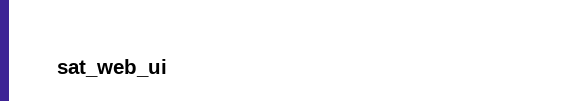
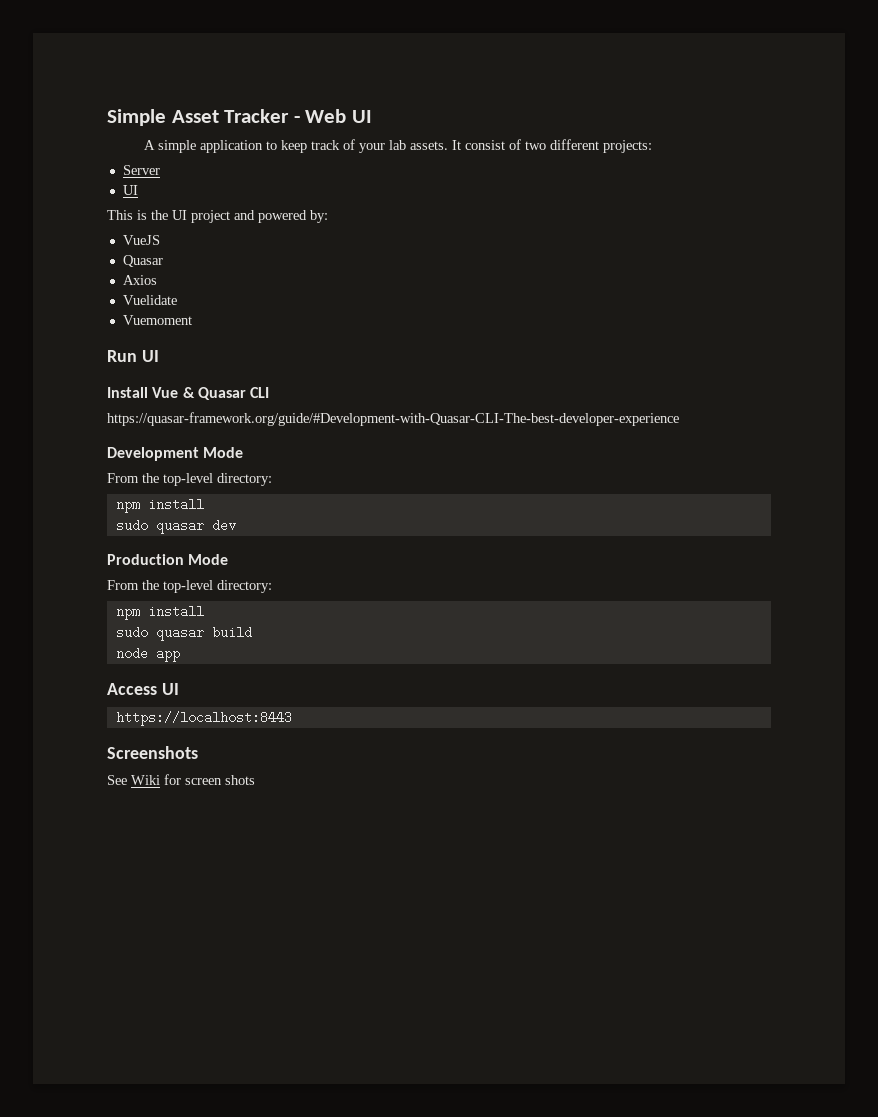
- sat_web_ui
+ Simple Asset Tracker - Web UI
+ A simple application to keep track of your lab assets. It consist of two different projects:
+ Server
+ UI
+ This is the UI project and powered by:
+ VueJS
+ Quasar
+ Axios
+ Vuelidate
+ Vuemoment
+ Run UI
+ Install Vue & Quasar CLI
+ https://quasar-framework.org/guide/#Development-with-Quasar-CLI-The-best-developer-experience
+ Development Mode
+ From the top-level directory:
+ npm install
+ sudo quasar dev
+ Production Mode
+ From the top-level directory:
+ npm install
+ sudo quasar build
+ node app
+ Access UI
+ https://localhost:8443
+ Screenshots
+ See Wiki for screen shots

